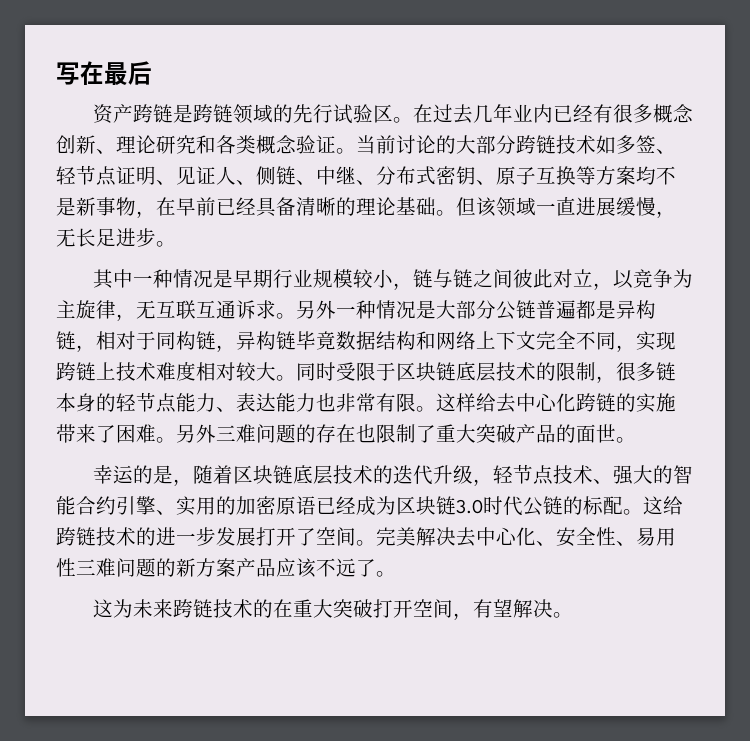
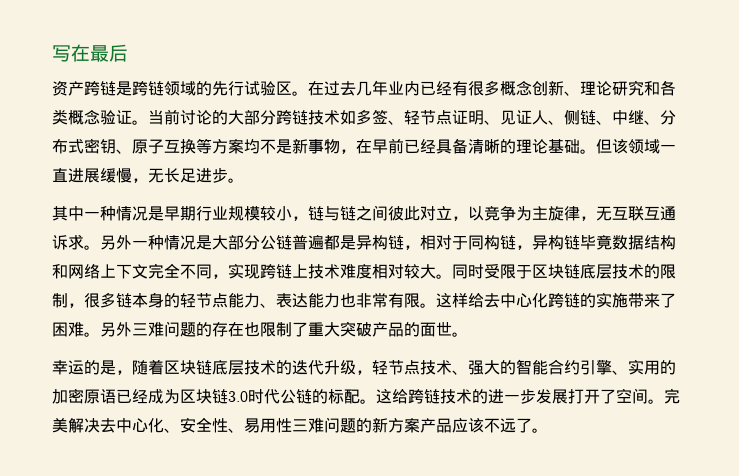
- 这为未来跨链技术的在重大突破打开空间，有望解决。

